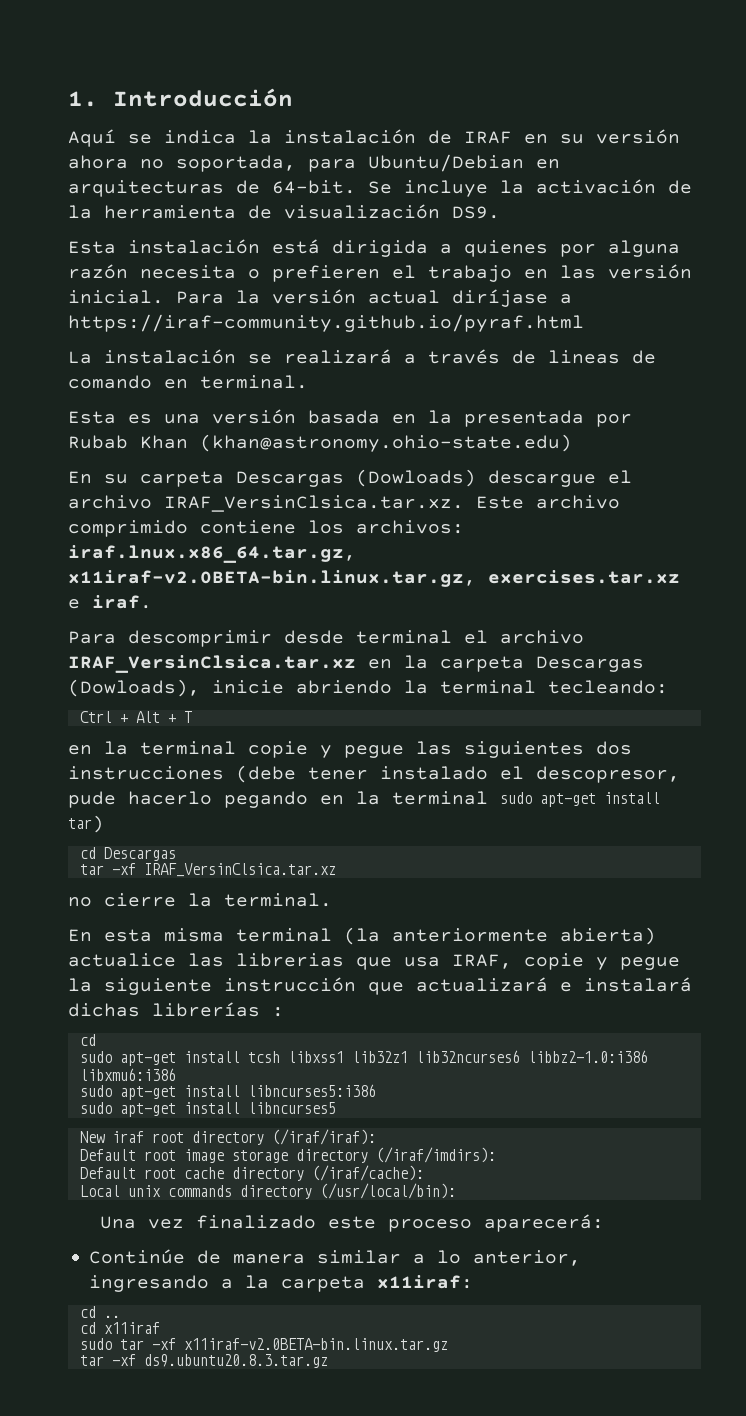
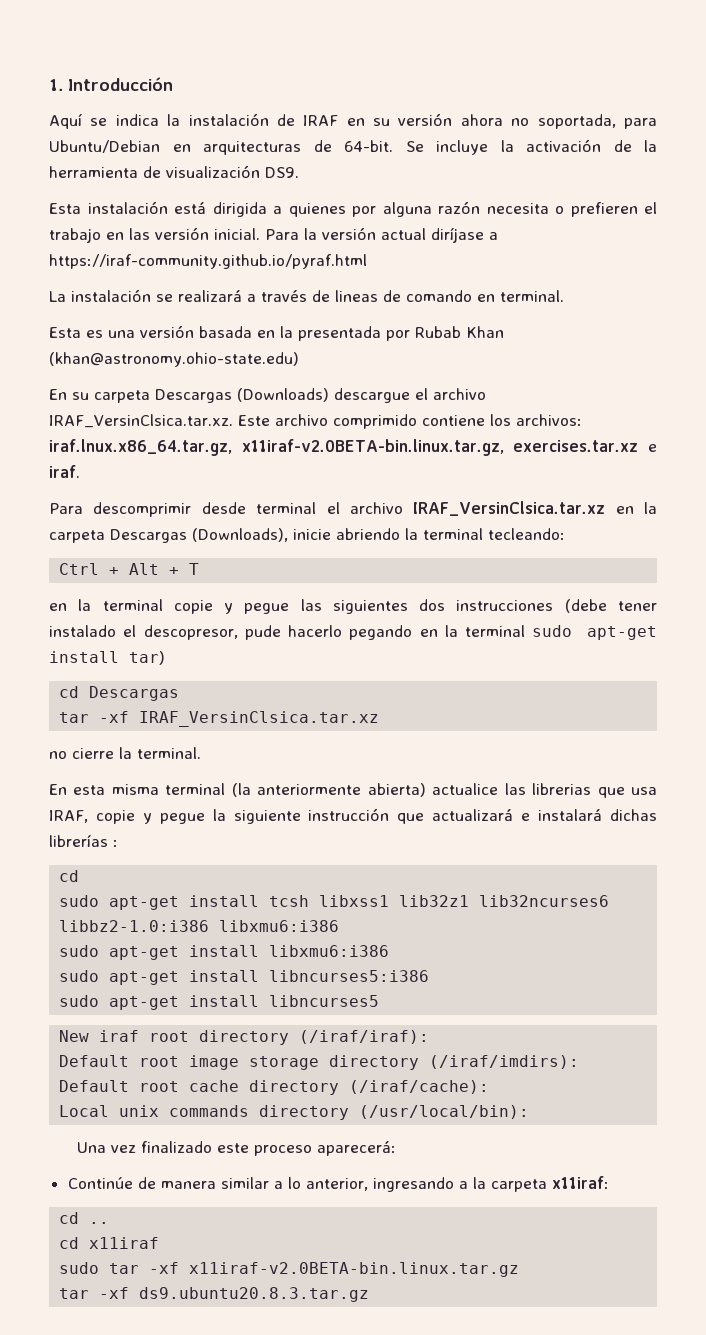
- En su carpeta Descargas (Dowloads) descargue el archivo IRAF_VersinClsica.tar.xz. Este archivo comprimido contiene los archivos: iraf.lnux.x86_64.tar.gz, x11iraf-v2.0BETA-bin.linux.tar.gz, exercises.tar.xz e iraf.
+ En su carpeta Descargas (Downloads) descargue el archivo IRAF_VersinClsica.tar.xz. Este archivo comprimido contiene los archivos: iraf.lnux.x86_64.tar.gz, x11iraf-v2.0BETA-bin.linux.tar.gz, exercises.tar.xz e iraf.
- Para descomprimir desde terminal el archivo IRAF_VersinClsica.tar.xz en la carpeta Descargas (Dowloads), inicie abriendo la terminal tecleando:
+ Para descomprimir desde terminal el archivo IRAF_VersinClsica.tar.xz en la carpeta Descargas (Downloads), inicie abriendo la terminal tecleando:
+ sudo apt-get install libxmu6:i386

